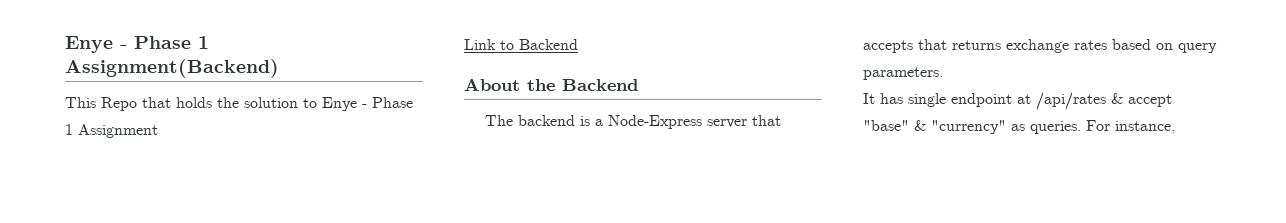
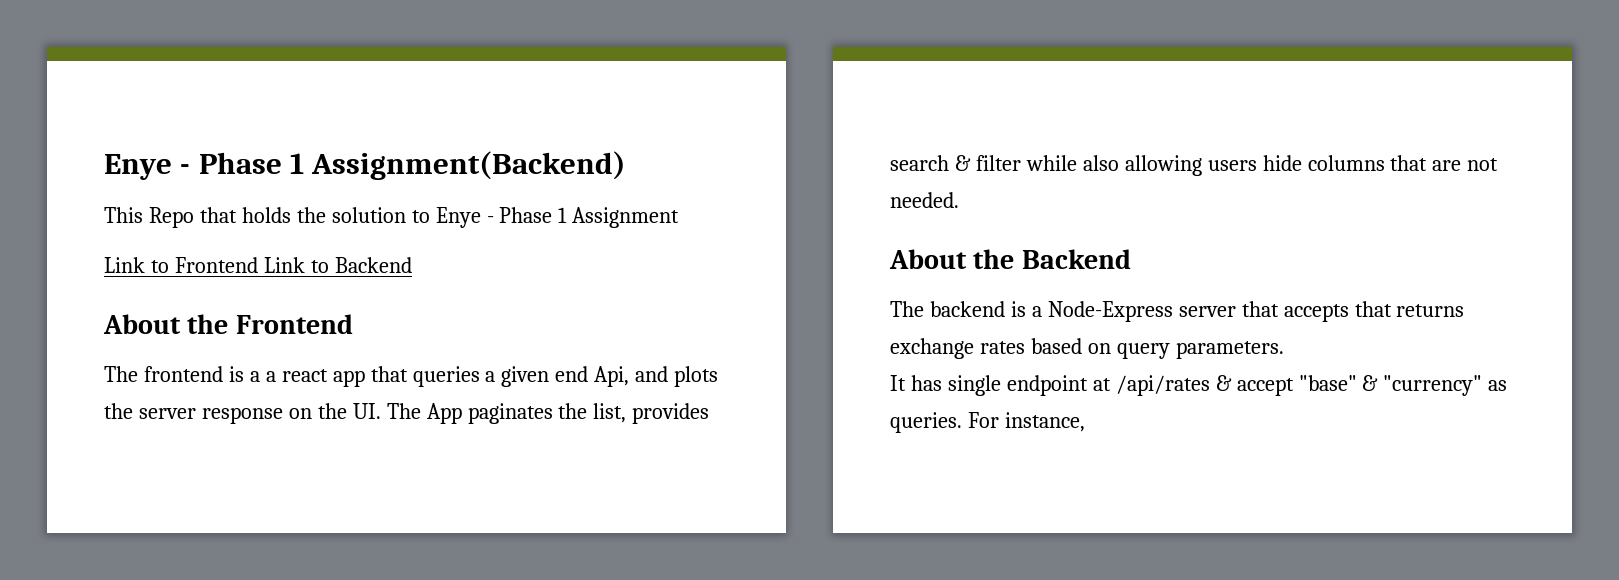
- Link to Backend
+ Link to Frontend Link to Backend
+ About the Frontend
+ The frontend is a a react app that queries a given end Api, and plots the server response on the UI. The App paginates the list, provides search & filter while also allowing users hide columns that are not needed.

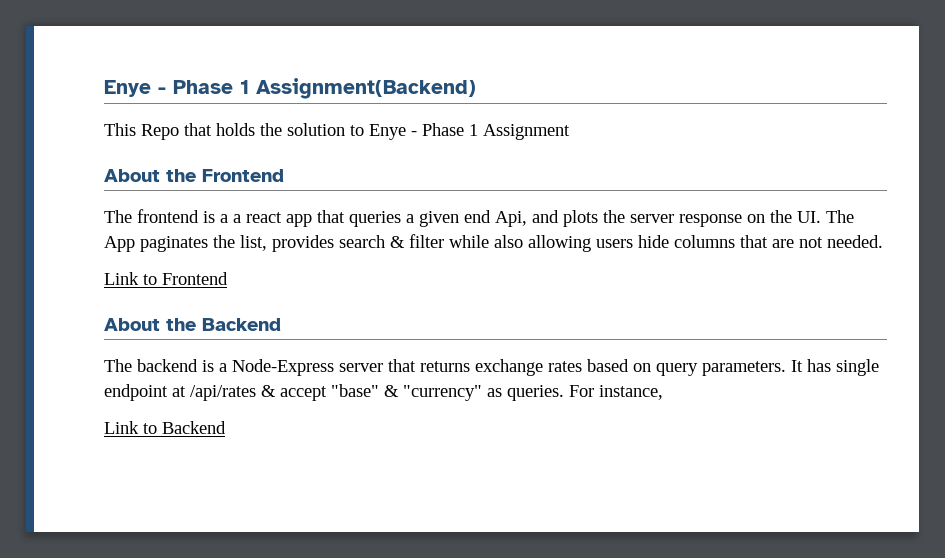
- Link to Frontend Link to Backend
+ Link to Frontend
- The backend is a Node-Express server that accepts that returns exchange rates based on query parameters.
- It has single endpoint at /api/rates & accept "base" & "currency" as queries.
+ The backend is a Node-Express server that returns exchange rates based on query parameters. It has single endpoint at /api/rates & accept "base" & "currency" as queries.
+ Link to Backend

